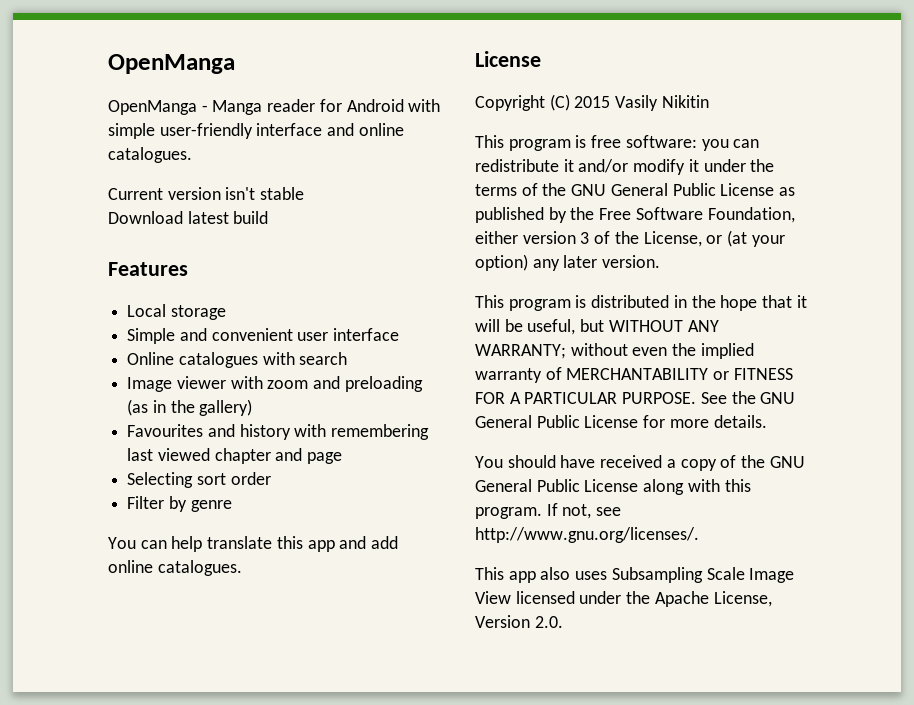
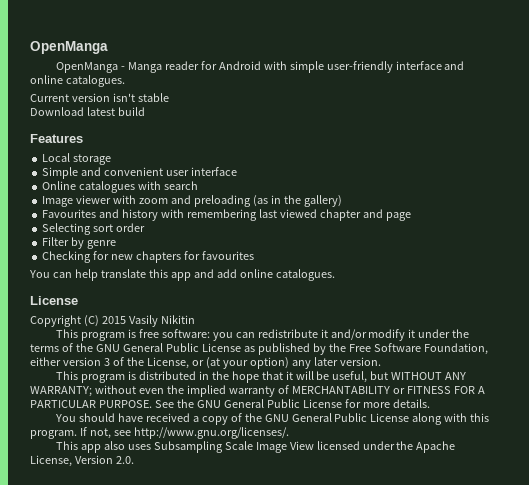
+ Checking for new chapters for favourites

